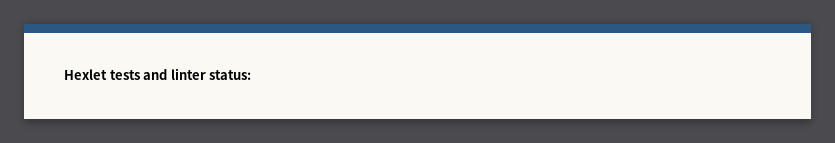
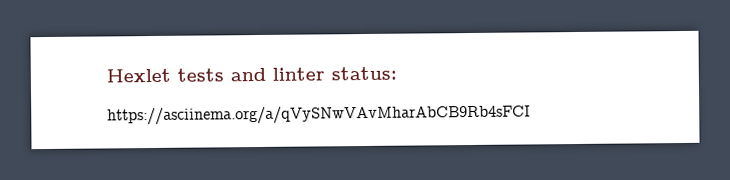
+ https://asciinema.org/a/qVySNwVAvMharAbCB9Rb4sFCI

